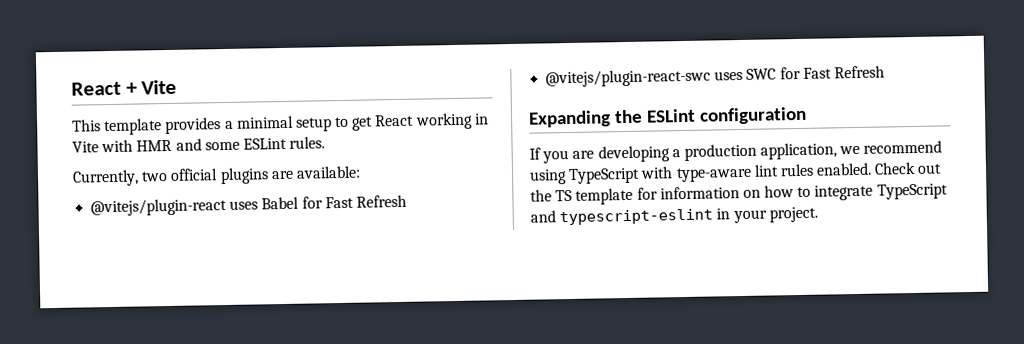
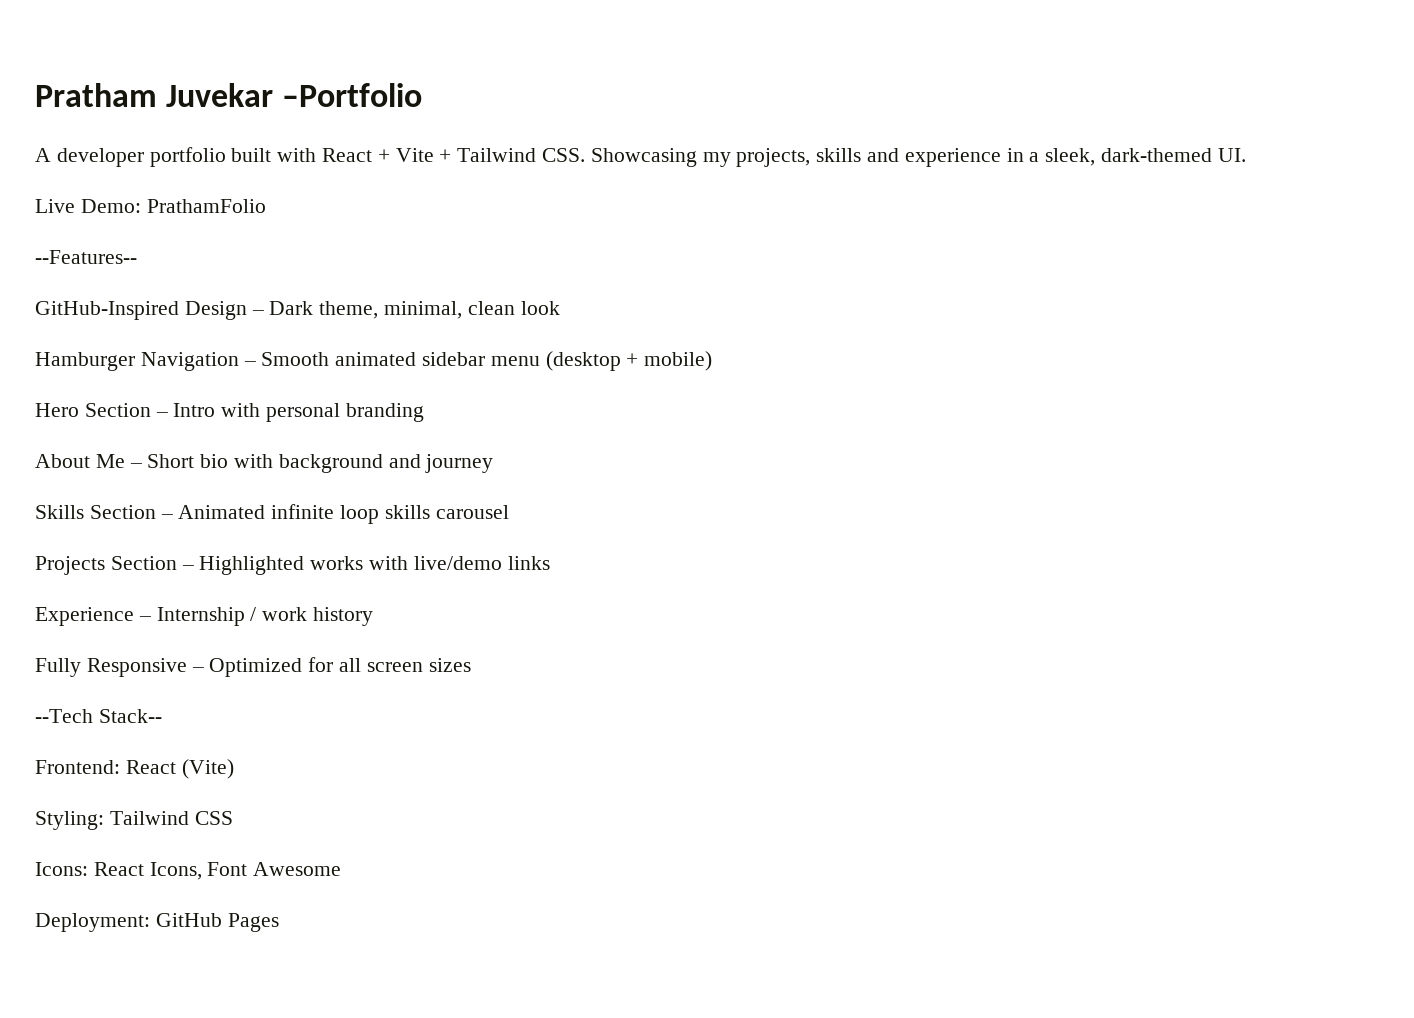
- React + Vite
- This template provides a minimal setup to get React working in Vite with HMR and some ESLint rules.
- Currently, two official plugins are available:
- @vitejs/plugin-react uses Babel for Fast Refresh
- @vitejs/plugin-react-swc uses SWC for Fast Refresh
- Expanding the ESLint configuration
- If you are developing a production application, we recommend using TypeScript with type-aware lint rules enabled. Check out the TS template for information on how to integrate TypeScript and typescript-eslint in your project.
+ Pratham Juvekar –Portfolio
+ A developer portfolio built with React + Vite + Tailwind CSS. Showcasing my projects, skills and experience in a sleek, dark-themed UI.
+ Live Demo: PrathamFolio
+ --Features--
+ GitHub-Inspired Design – Dark theme, minimal, clean look
+ Hamburger Navigation – Smooth animated sidebar menu (desktop + mobile)
+ Hero Section – Intro with personal branding
+ About Me – Short bio with background and journey
+ Skills Section – Animated infinite loop skills carousel
+ Projects Section – Highlighted works with live/demo links
+ Experience – Internship / work history
+ Fully Responsive – Optimized for all screen sizes
+ --Tech Stack--
+ Frontend: React (Vite)
+ Styling: Tailwind CSS
+ Icons: React Icons, Font Awesome
+ Deployment: GitHub Pages

